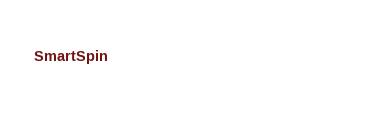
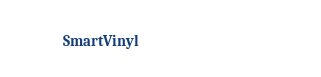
- SmartSpin
+ SmartVinyl

